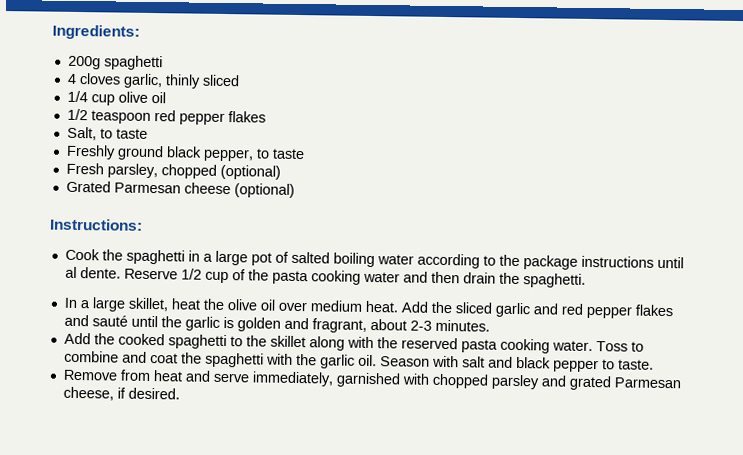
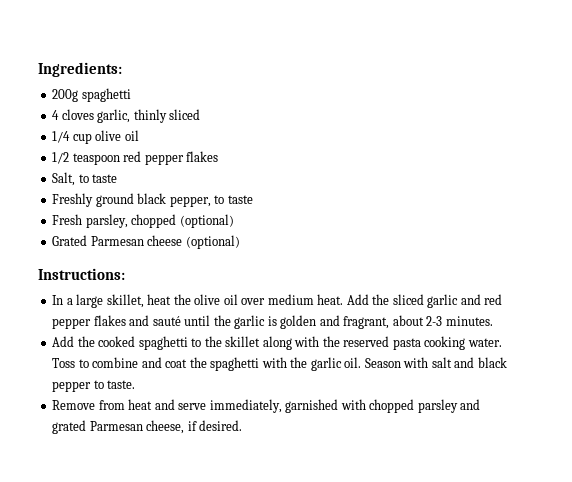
- Cook the spaghetti in a large pot of salted boiling water according to the package instructions until al dente. Reserve 1/2 cup of the pasta cooking water and then drain the spaghetti.

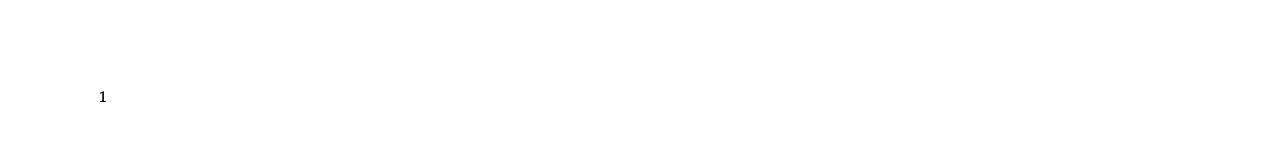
- Ingredients:
- 200g spaghetti
- 4 cloves garlic, thinly sliced
- 1/4 cup olive oil
- 1/2 teaspoon red pepper flakes
- Salt, to taste
- Freshly ground black pepper, to taste
- Fresh parsley, chopped (optional)
- Grated Parmesan cheese (optional)
- Instructions:
- In a large skillet, heat the olive oil over medium heat. Add the sliced garlic and red pepper flakes and sauté until the garlic is golden and fragrant, about 2-3 minutes.
- Add the cooked spaghetti to the skillet along with the reserved pasta cooking water. Toss to combine and coat the spaghetti with the garlic oil. Season with salt and black pepper to taste.
- Remove from heat and serve immediately, garnished with chopped parsley and grated Parmesan cheese, if desired.
+ 1

